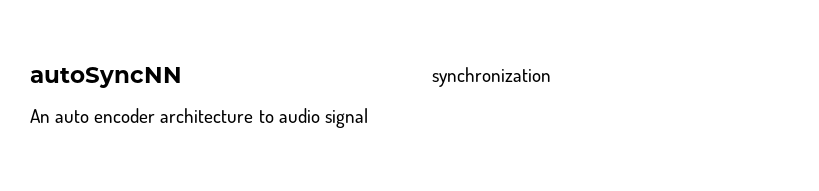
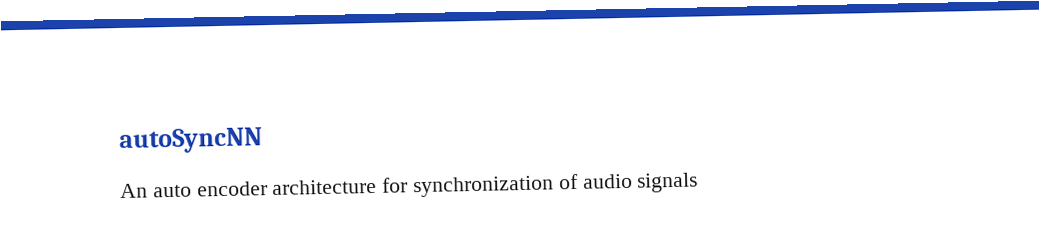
- An auto encoder architecture to audio signal synchronization
+ An auto encoder architecture for synchronization of audio signals

